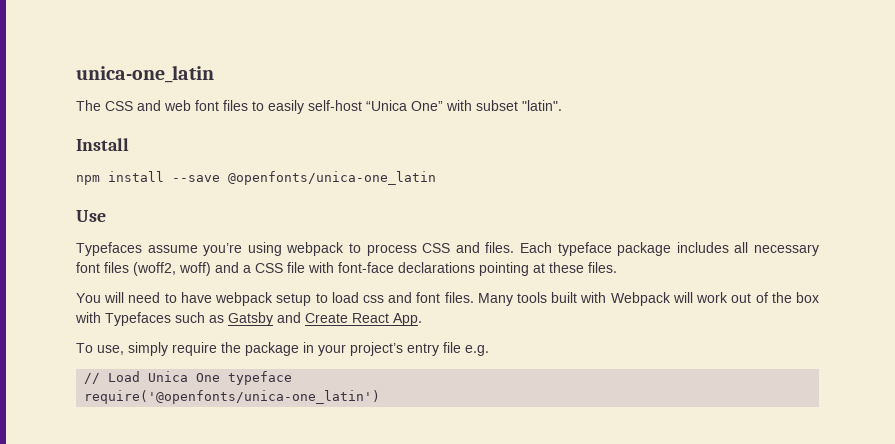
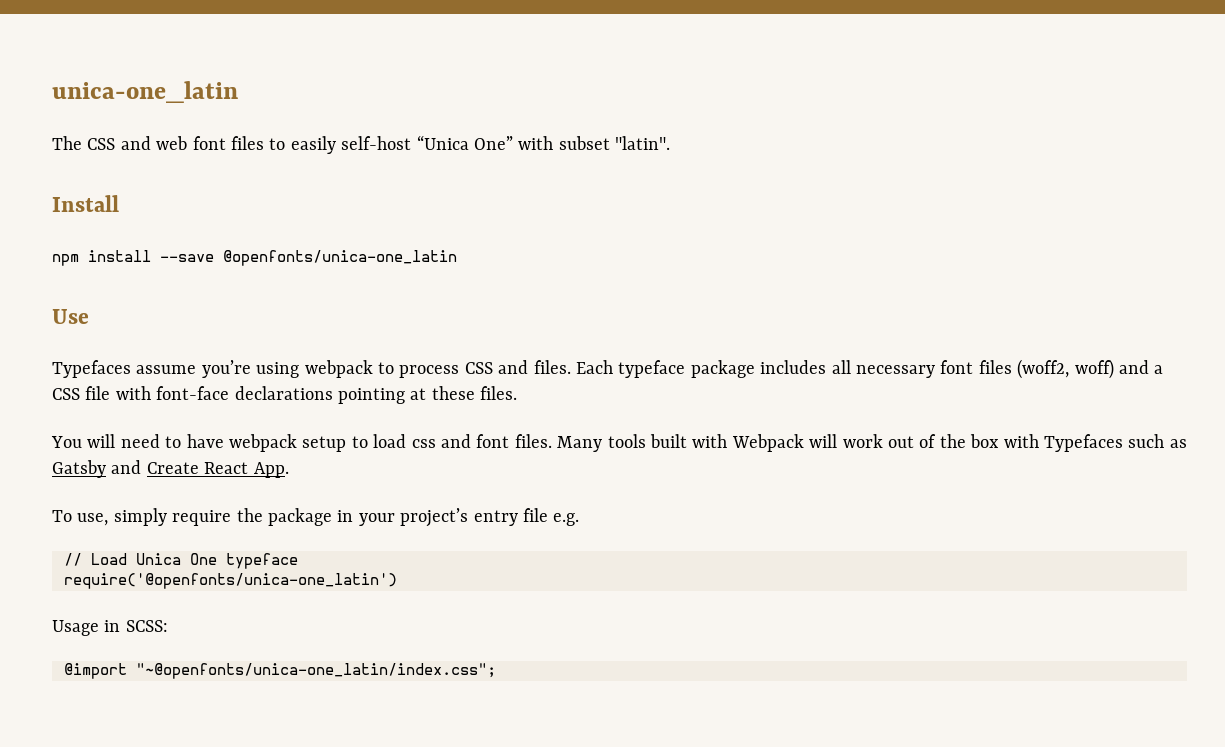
+ Usage in SCSS:
+ @import "~@openfonts/unica-one_latin/index.css";

